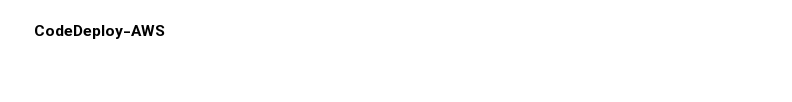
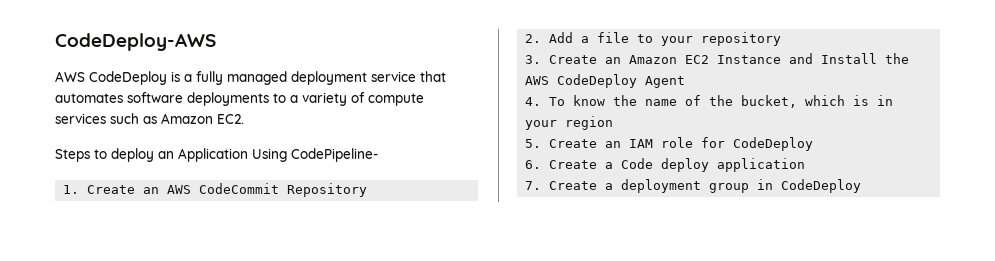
+ AWS CodeDeploy is a fully managed deployment service that automates software deployments to a variety of compute services such as Amazon EC2.
+ Steps to deploy an Application Using CodePipeline-
+ 1. Create an AWS CodeCommit Repository
+ 2. Add a file to your repository
+ 3. Create an Amazon EC2 Instance and Install the AWS CodeDeploy Agent
+ 4. To know the name of the bucket, which is in your region
+ 5. Create an IAM role for CodeDeploy
+ 6. Create a Code deploy application
+ 7. Create a deployment group in CodeDeploy

